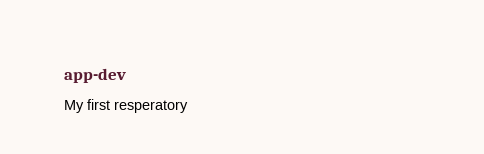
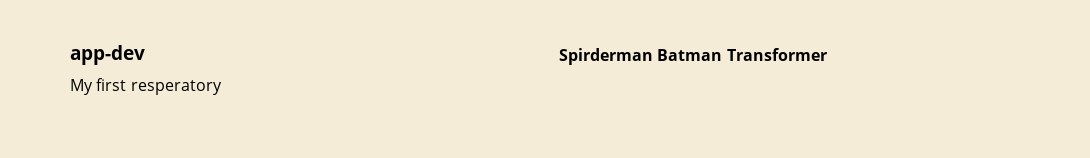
+ Spirderman Batman Transformer

